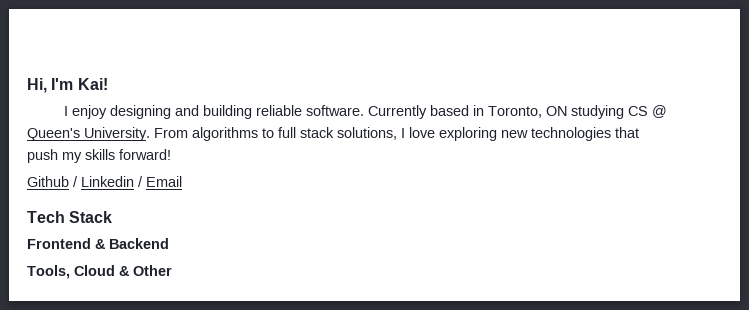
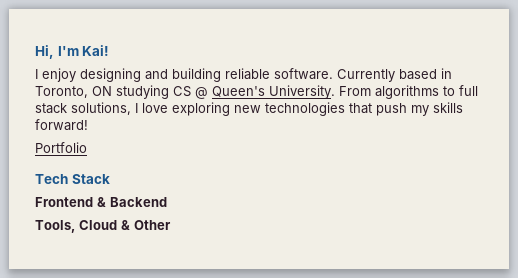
- Github / Linkedin / Email
+ Portfolio

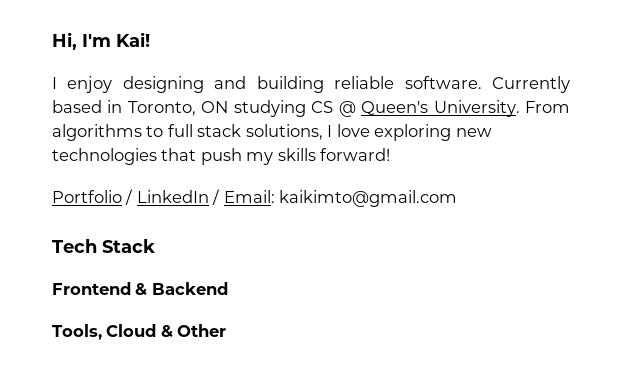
- Portfolio
+ Portfolio / LinkedIn / Email: kaikimto@gmail.com

